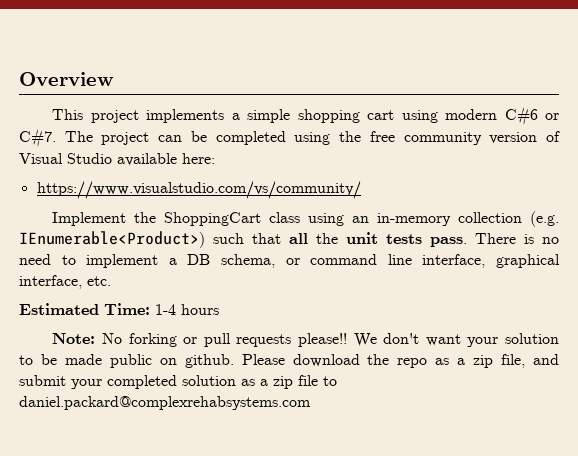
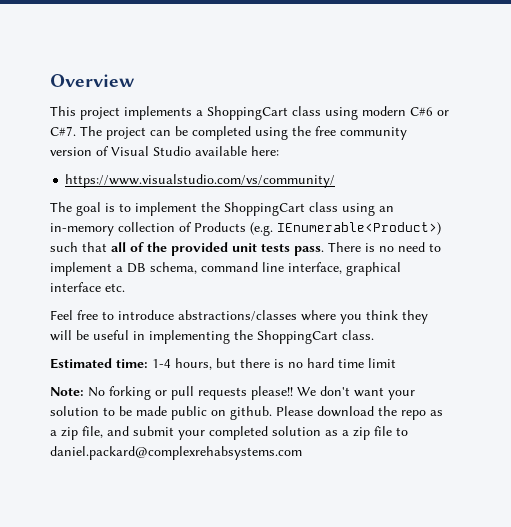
- This project implements a simple shopping cart using modern C#6 or C#7. The project can be completed using the free community version of Visual Studio available here:
+ This project implements a ShoppingCart class using modern C#6 or C#7. The project can be completed using the free community version of Visual Studio available here:
- Implement the ShoppingCart class using an in-memory collection (e.g. IEnumerable<Product>) such that all the unit tests pass.
+ The goal is to implement the ShoppingCart class using an in-memory collection of Products (e.g. IEnumerable<Product>) such that all of the provided unit tests pass.
- There is no need to implement a DB schema, or command line interface, graphical interface, etc.
+ There is no need to implement a DB schema, command line interface, graphical interface etc.
- Estimated Time: 1-4 hours
+ Feel free to introduce abstractions/classes where you think they will be useful in implementing the ShoppingCart class.
+ Estimated time: 1-4 hours, but there is no hard time limit

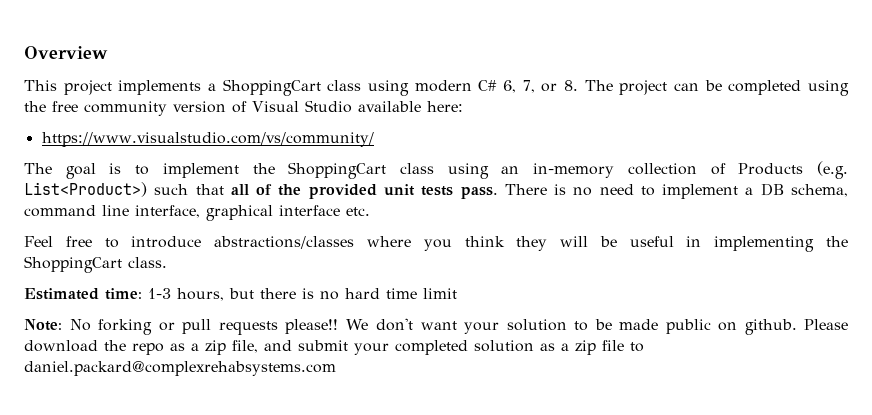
- This project implements a ShoppingCart class using modern C#6 or C#7. The project can be completed using the free community version of Visual Studio available here:
+ This project implements a ShoppingCart class using modern C# 6, 7, or 8. The project can be completed using the free community version of Visual Studio available here:
- The goal is to implement the ShoppingCart class using an in-memory collection of Products (e.g. IEnumerable<Product>) such that all of the provided unit tests pass.
+ The goal is to implement the ShoppingCart class using an in-memory collection of Products (e.g. List<Product>) such that all of the provided unit tests pass.
- Estimated time: 1-4 hours, but there is no hard time limit
+ Estimated time: 1-3 hours, but there is no hard time limit

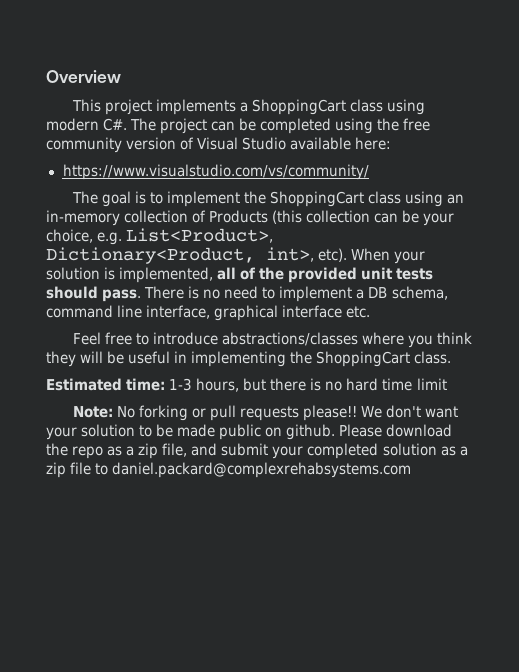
- This project implements a ShoppingCart class using modern C# 6, 7, or 8. The project can be completed using the free community version of Visual Studio available here:
+ This project implements a ShoppingCart class using modern C#. The project can be completed using the free community version of Visual Studio available here:
- The goal is to implement the ShoppingCart class using an in-memory collection of Products (e.g. List<Product>) such that all of the provided unit tests pass.
+ The goal is to implement the ShoppingCart class using an in-memory collection of Products (this collection can be your choice, e.g. List<Product>, Dictionary<Product, int>, etc). When your solution is implemented, all of the provided unit tests should pass.

